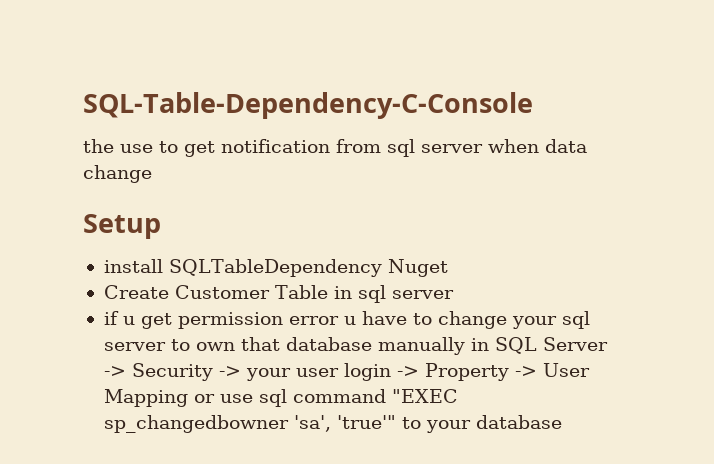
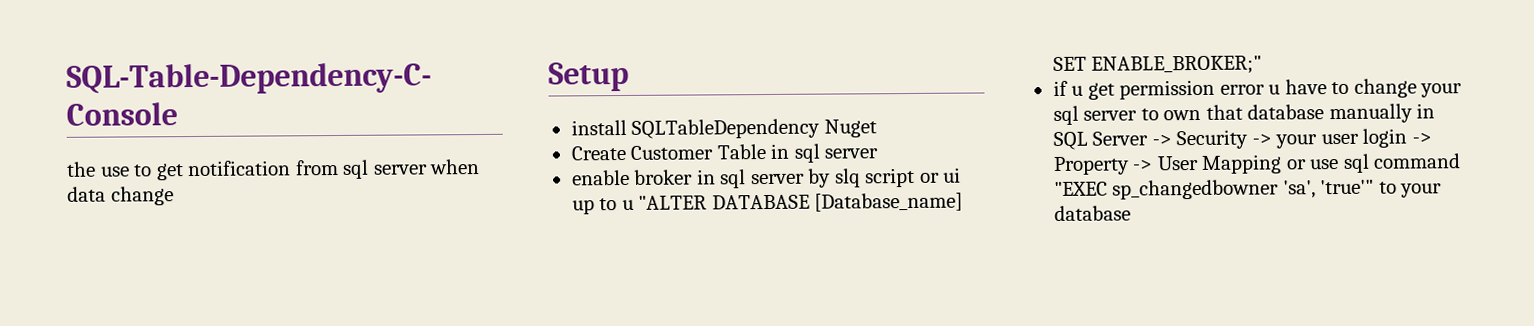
+ enable broker in sql server by slq script or ui up to u "ALTER DATABASE [Database_name] SET ENABLE_BROKER;"

